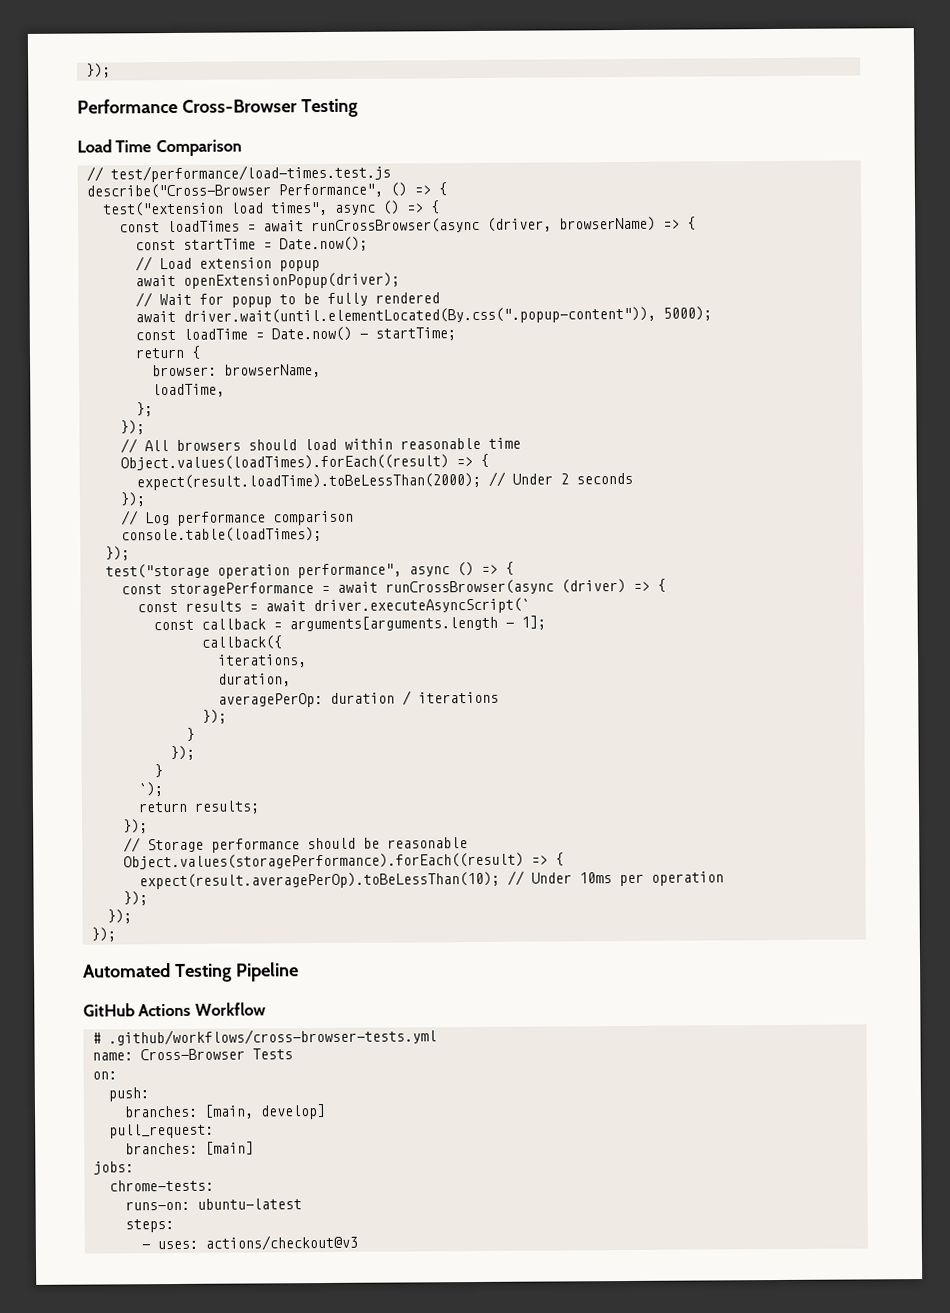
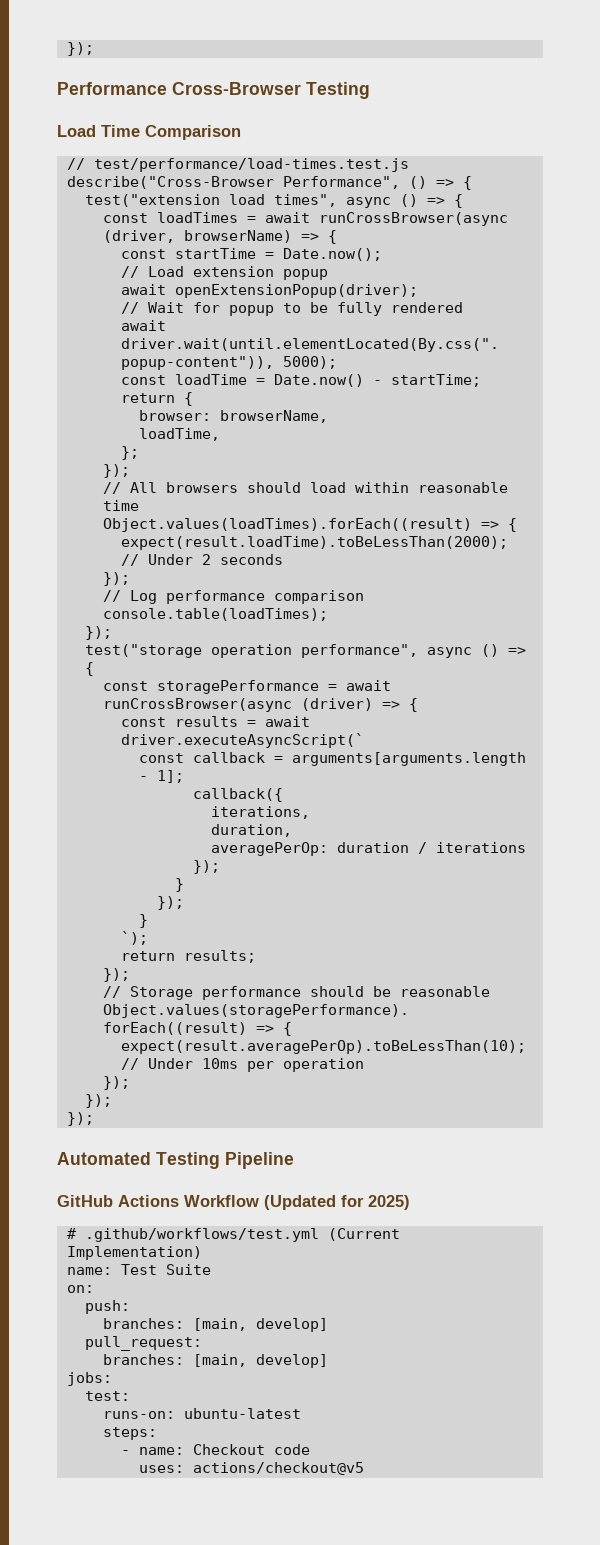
- GitHub Actions Workflow
- # .github/workflows/cross-browser-tests.yml
- name: Cross-Browser Tests
+ GitHub Actions Workflow (Updated for 2025)
+ # .github/workflows/test.yml (Current Implementation)
+ name: Test Suite
  pull_request:
- branches: [main]
+ branches: [main, develop]
- chrome-tests:
+ test:
- - uses: actions/checkout@v3
+ - name: Checkout code
+ uses: actions/checkout@v5

